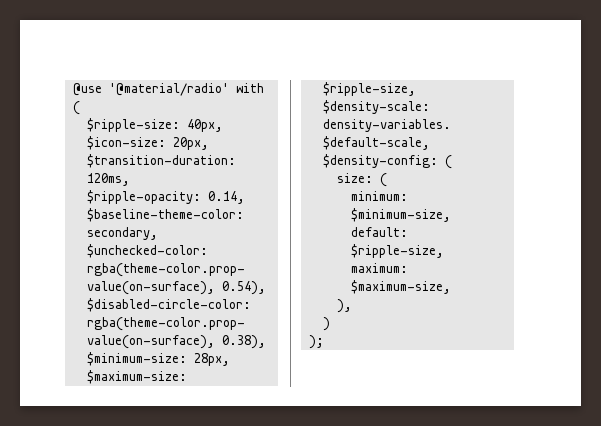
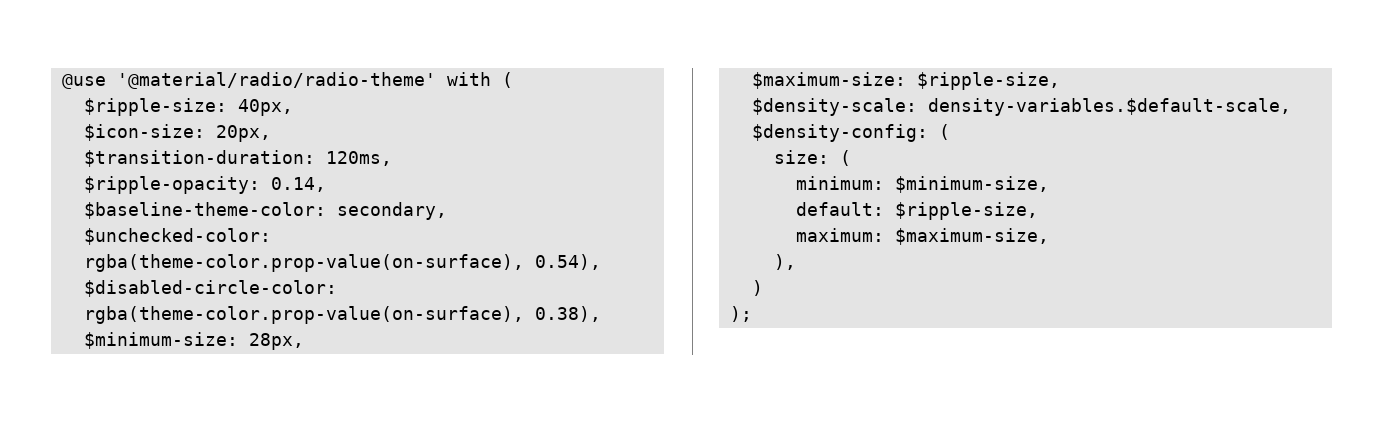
- @use '@material/radio' with (
+ @use '@material/radio/radio-theme' with (

